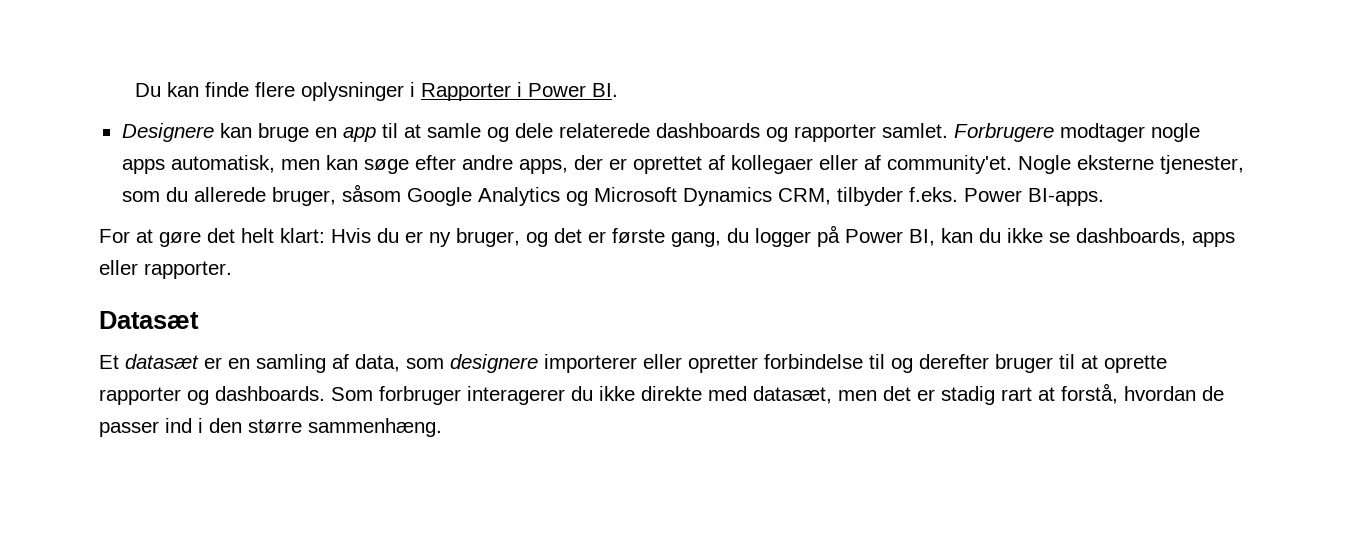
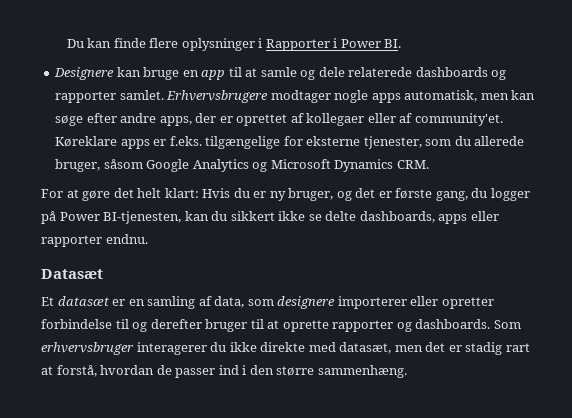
- Forbrugere modtager nogle apps automatisk, men kan søge efter andre apps, der er oprettet af kollegaer eller af community'et.
+ Erhvervsbrugere modtager nogle apps automatisk, men kan søge efter andre apps, der er oprettet af kollegaer eller af community'et.
- Nogle eksterne tjenester, som du allerede bruger, såsom Google Analytics og Microsoft Dynamics CRM, tilbyder f.eks. Power BI-apps.
+ Køreklare apps er f.eks. tilgængelige for eksterne tjenester, som du allerede bruger, såsom Google Analytics og Microsoft Dynamics CRM.
- For at gøre det helt klart: Hvis du er ny bruger, og det er første gang, du logger på Power BI, kan du ikke se dashboards, apps eller rapporter.
+ For at gøre det helt klart: Hvis du er ny bruger, og det er første gang, du logger på Power BI-tjenesten, kan du sikkert ikke se delte dashboards, apps eller rapporter endnu.
- Som forbruger interagerer du ikke direkte med datasæt, men det er stadig rart at forstå, hvordan de passer ind i den større sammenhæng.
+ Som erhvervsbruger interagerer du ikke direkte med datasæt, men det er stadig rart at forstå, hvordan de passer ind i den større sammenhæng.

